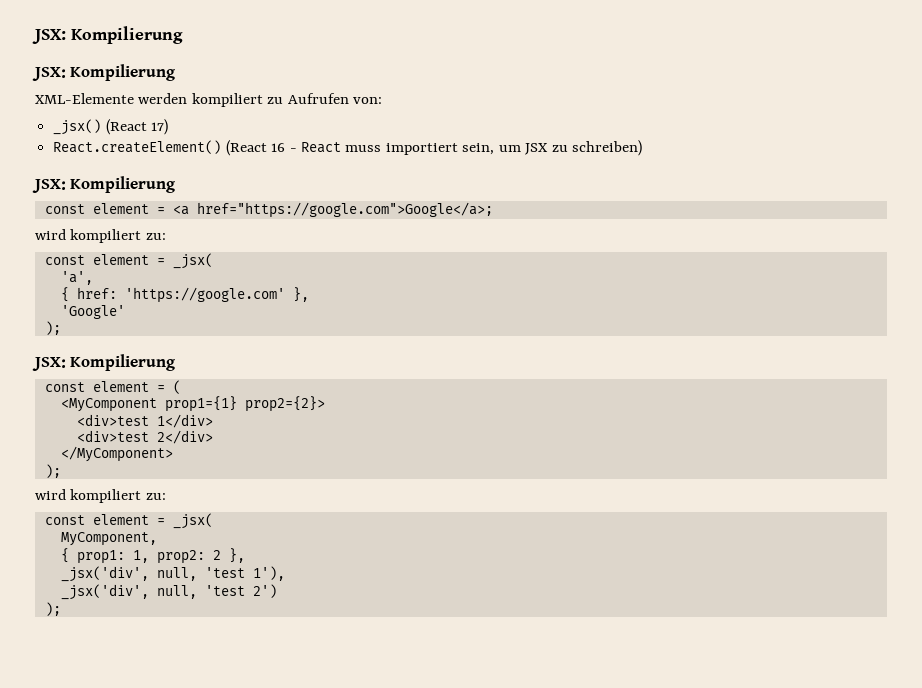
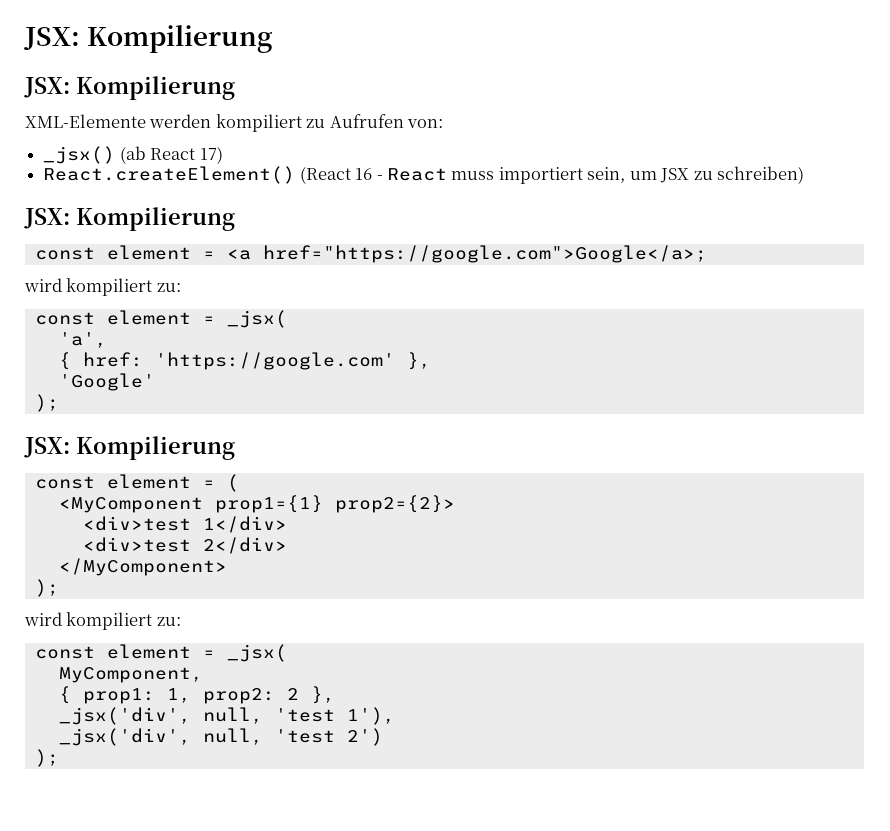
- _jsx() (React 17)
+ _jsx() (ab React 17)

